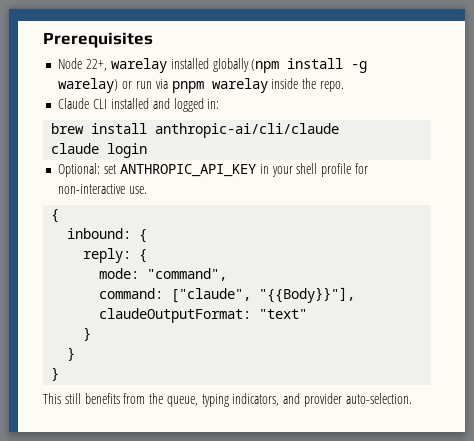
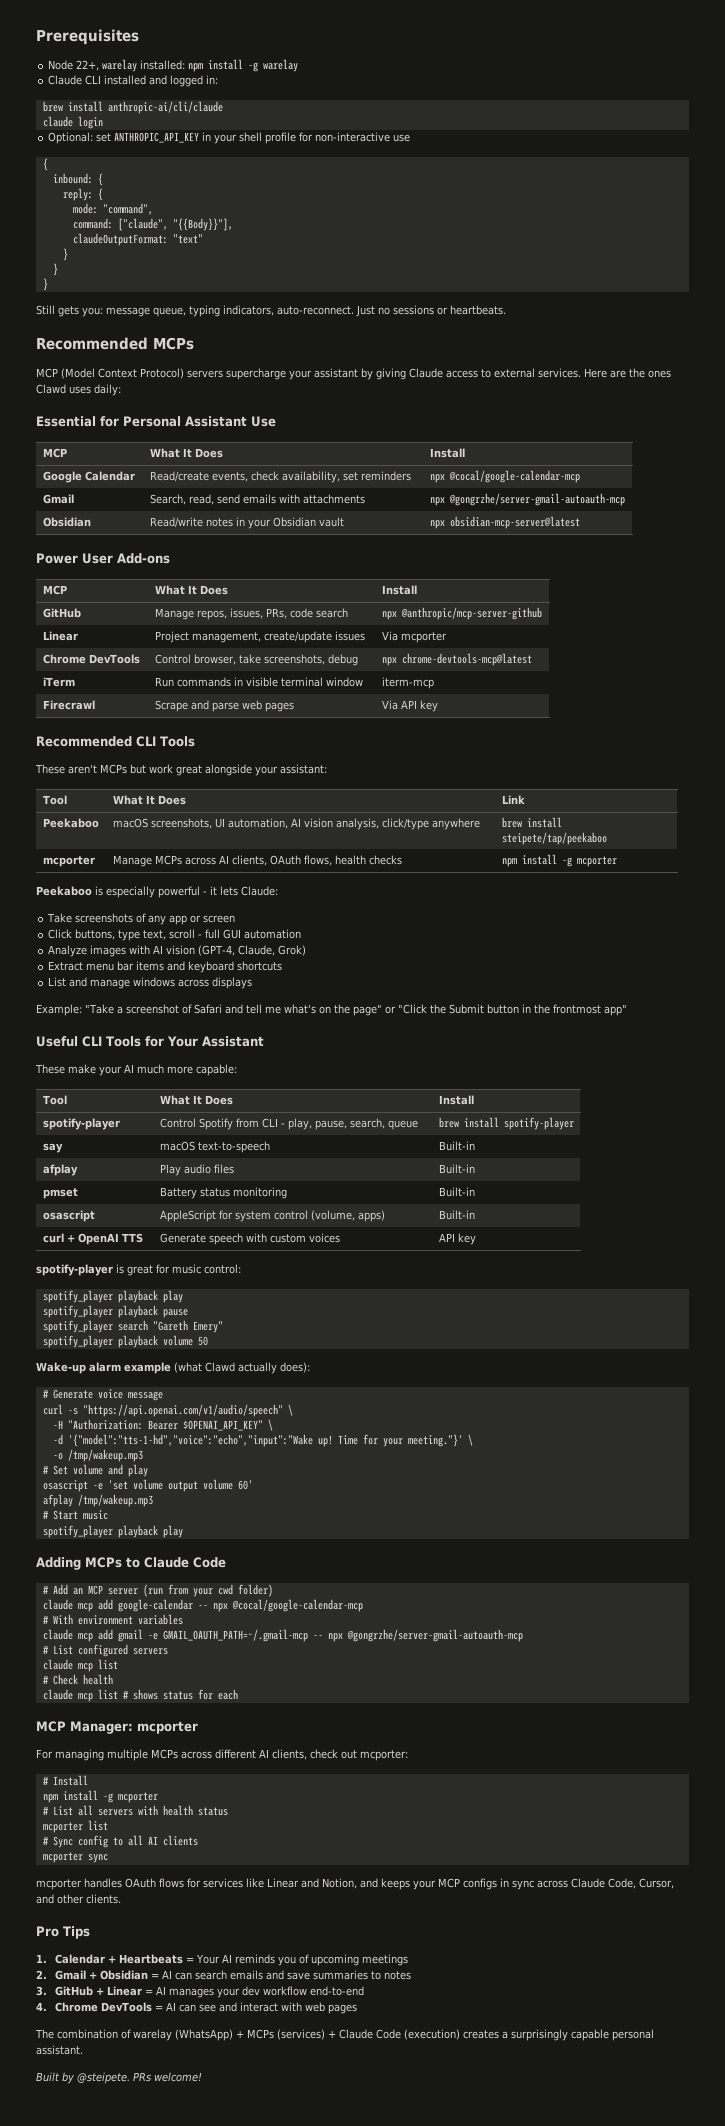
- Node 22+, warelay installed globally (npm install -g warelay) or run via pnpm warelay inside the repo.
+ Node 22+, warelay installed: npm install -g warelay
- Optional: set ANTHROPIC_API_KEY in your shell profile for non-interactive use.
+ Optional: set ANTHROPIC_API_KEY in your shell profile for non-interactive use
- This still benefits from the queue, typing indicators, and provider auto-selection.
+ Still gets you: message queue, typing indicators, auto-reconnect. Just no sessions or heartbeats.
+ Recommended MCPs
+ MCP (Model Context Protocol) servers supercharge your assistant by giving Claude access to external services. Here are the ones Clawd uses daily:
+ Essential for Personal Assistant Use
+ MCP | What It Does | Install
+ Google Calendar | Read/create events, check availability, set reminders | npx @cocal/google-calendar-mcp
+ Gmail | Search, read, send emails with attachments | npx @gongrzhe/server-gmail-autoauth-mcp
+ Obsidian | Read/write notes in your Obsidian vault | npx obsidian-mcp-server@latest
+ Power User Add-ons
+ MCP | What It Does | Install
+ GitHub | Manage repos, issues, PRs, code search | npx @anthropic/mcp-server-github
+ Linear | Project management, create/update issues | Via mcporter
+ Chrome DevTools | Control browser, take screenshots, debug | npx chrome-devtools-mcp@latest
+ iTerm | Run commands in visible terminal window | iterm-mcp
+ Firecrawl | Scrape and parse web pages | Via API key
+ Recommended CLI Tools
+ These aren't MCPs but work great alongside your assistant:
+ Tool | What It Does | Link
+ Peekaboo | macOS screenshots, UI automation, AI vision analysis, click/type anywhere | brew install steipete/tap/peekaboo
+ mcporter | Manage MCPs across AI clients, OAuth flows, health checks | npm install -g mcporter
+ Peekaboo is especially powerful - it lets Claude:
+ Take screenshots of any app or screen
+ Click buttons, type text, scroll - full GUI automation
+ Analyze images with AI vision (GPT-4, Claude, Grok)
+ Extract menu bar items and keyboard shortcuts
+ List and manage windows across displays
+ Example: "Take a screenshot of Safari and tell me what's on the page" or "Click the Submit button in the frontmost app"
+ Useful CLI Tools for Your Assistant
+ These make your AI much more capable:
+ Tool | What It Does | Install
+ spotify-player | Control Spotify from CLI - play, pause, search, queue | brew install spotify-player
+ say | macOS text-to-speech | Built-in
+ afplay | Play audio files | Built-in
+ pmset | Battery status monitoring | Built-in
+ osascript | AppleScript for system control (volume, apps) | Built-in
+ curl + OpenAI TTS | Generate speech with custom voices | API key
+ spotify-player is great for music control:
+ spotify_player playback play
+ spotify_player playback pause
+ spotify_player search "Gareth Emery"
+ spotify_player playback volume 50
+ Wake-up alarm example (what Clawd actually does):
+ # Generate voice message
+ curl -s "https://api.openai.com/v1/audio/speech" \
+ -H "Authorization: Bearer $OPENAI_API_KEY" \
+ -d '{"model":"tts-1-hd","voice":"echo","input":"Wake up! Time for your meeting."}' \
+ -o /tmp/wakeup.mp3
+ # Set volume and play
+ osascript -e 'set volume output volume 60'
+ afplay /tmp/wakeup.mp3
+ # Start music
+ spotify_player playback play
+ Adding MCPs to Claude Code
+ # Add an MCP server (run from your cwd folder)
+ claude mcp add google-calendar -- npx @cocal/google-calendar-mcp
+ # With environment variables
+ claude mcp add gmail -e GMAIL_OAUTH_PATH=~/.gmail-mcp -- npx @gongrzhe/server-gmail-autoauth-mcp
+ # List configured servers
+ claude mcp list
+ # Check health
+ claude mcp list # shows status for each
+ MCP Manager: mcporter
+ For managing multiple MCPs across different AI clients, check out mcporter:
+ # Install
+ npm install -g mcporter
+ # List all servers with health status
+ mcporter list
+ # Sync config to all AI clients
+ mcporter sync
+ mcporter handles OAuth flows for services like Linear and Notion, and keeps your MCP configs in sync across Claude Code, Cursor, and other clients.
+ Pro Tips
+ 1. Calendar + Heartbeats = Your AI reminds you of upcoming meetings
+ 2. Gmail + Obsidian = AI can search emails and save summaries to notes
+ 3. GitHub + Linear = AI manages your dev workflow end-to-end
+ 4. Chrome DevTools = AI can see and interact with web pages
+ The combination of warelay (WhatsApp) + MCPs (services) + Claude Code (execution) creates a surprisingly capable personal assistant.
+ Built by @steipete. PRs welcome!

